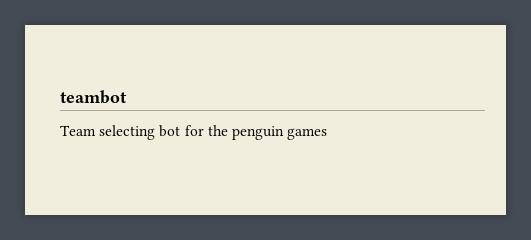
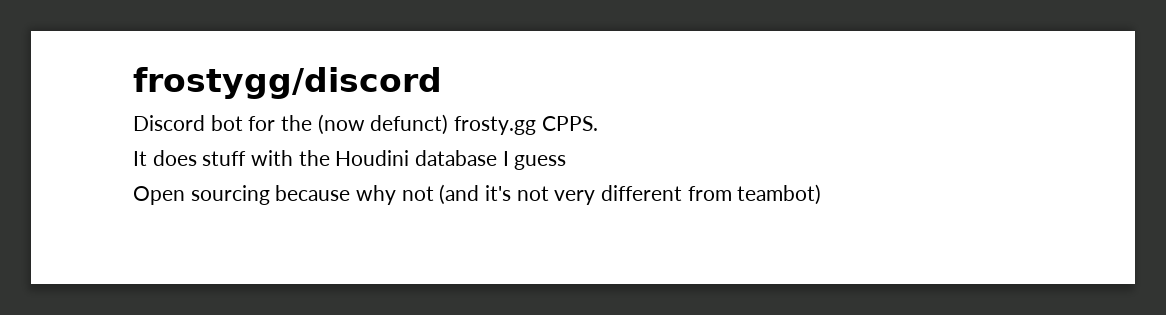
- teambot
- Team selecting bot for the penguin games
+ frostygg/discord
+ Discord bot for the (now defunct) frosty.gg CPPS.
+ It does stuff with the Houdini database I guess
+ Open sourcing because why not (and it's not very different from teambot)

